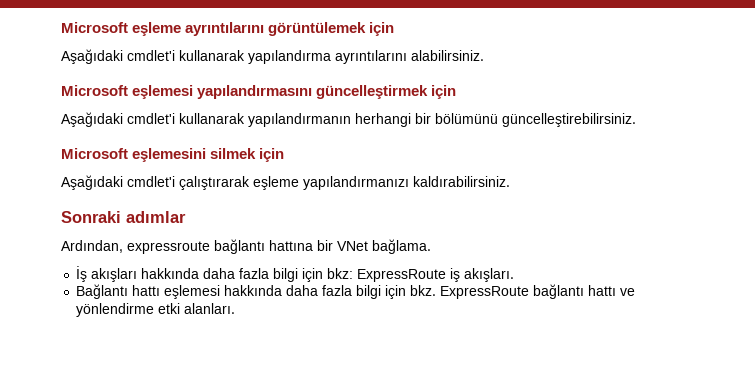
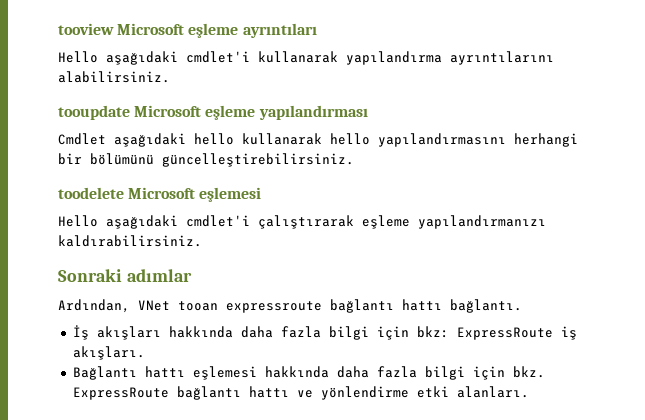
- Microsoft eşleme ayrıntılarını görüntülemek için
- Aşağıdaki cmdlet'i kullanarak yapılandırma ayrıntılarını alabilirsiniz.
+ tooview Microsoft eşleme ayrıntıları
+ Hello aşağıdaki cmdlet'i kullanarak yapılandırma ayrıntılarını alabilirsiniz.
- Microsoft eşlemesi yapılandırmasını güncelleştirmek için
- Aşağıdaki cmdlet'i kullanarak yapılandırmanın herhangi bir bölümünü güncelleştirebilirsiniz.
+ tooupdate Microsoft eşleme yapılandırması
+ Cmdlet aşağıdaki hello kullanarak hello yapılandırmasını herhangi bir bölümünü güncelleştirebilirsiniz.
- Microsoft eşlemesini silmek için
- Aşağıdaki cmdlet'i çalıştırarak eşleme yapılandırmanızı kaldırabilirsiniz.
+ toodelete Microsoft eşlemesi
+ Hello aşağıdaki cmdlet'i çalıştırarak eşleme yapılandırmanızı kaldırabilirsiniz.
- Ardından, expressroute bağlantı hattına bir VNet bağlama.
+ Ardından, VNet tooan expressroute bağlantı hattı bağlantı.

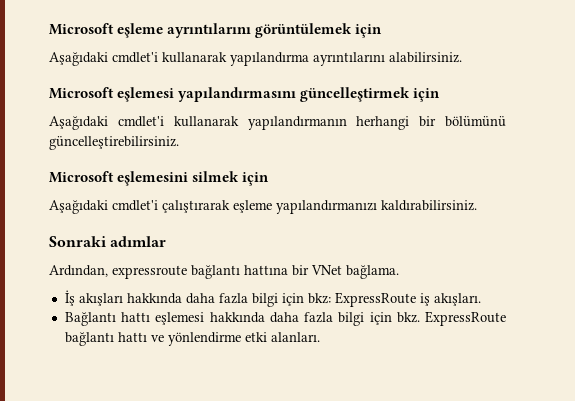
- tooview Microsoft eşleme ayrıntıları
- Hello aşağıdaki cmdlet'i kullanarak yapılandırma ayrıntılarını alabilirsiniz.
+ Microsoft eşleme ayrıntılarını görüntülemek için
+ Aşağıdaki cmdlet'i kullanarak yapılandırma ayrıntılarını alabilirsiniz.
- tooupdate Microsoft eşleme yapılandırması
- Cmdlet aşağıdaki hello kullanarak hello yapılandırmasını herhangi bir bölümünü güncelleştirebilirsiniz.
+ Microsoft eşlemesi yapılandırmasını güncelleştirmek için
+ Aşağıdaki cmdlet'i kullanarak yapılandırmanın herhangi bir bölümünü güncelleştirebilirsiniz.
- toodelete Microsoft eşlemesi
- Hello aşağıdaki cmdlet'i çalıştırarak eşleme yapılandırmanızı kaldırabilirsiniz.
+ Microsoft eşlemesini silmek için
+ Aşağıdaki cmdlet'i çalıştırarak eşleme yapılandırmanızı kaldırabilirsiniz.
- Ardından, VNet tooan expressroute bağlantı hattı bağlantı.
+ Ardından, expressroute bağlantı hattına bir VNet bağlama.

